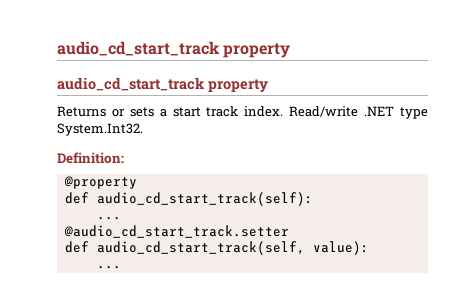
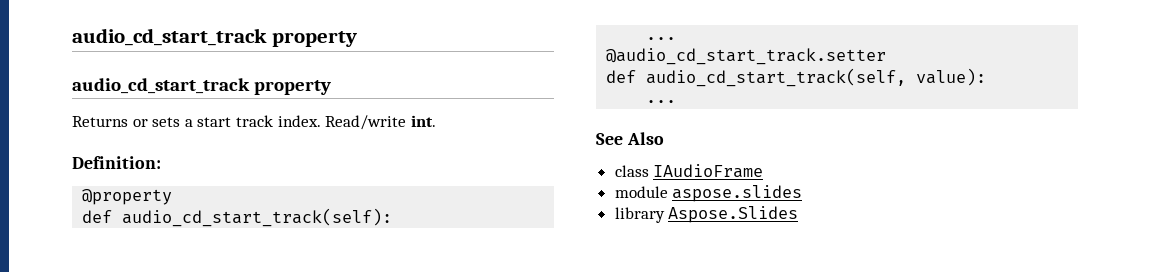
- Read/write .NET type System.Int32.
+ Read/write int.
+ See Also
+ class IAudioFrame
+ module aspose.slides
+ library Aspose.Slides

